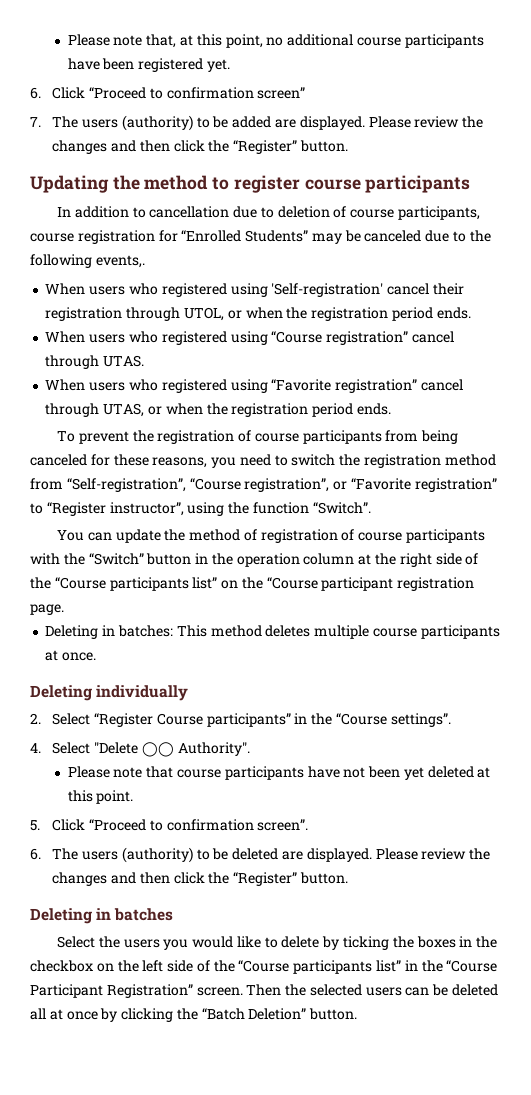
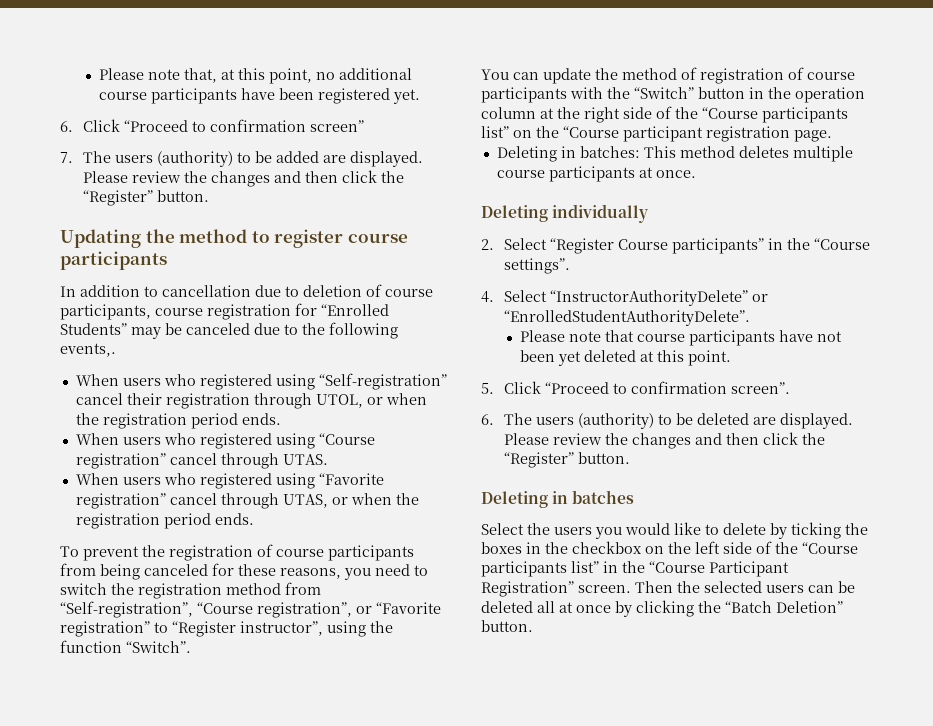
- When users who registered using 'Self-registration' cancel their registration through UTOL, or when the registration period ends.
+ When users who registered using “Self-registration” cancel their registration through UTOL, or when the registration period ends.
- 4. Select "Delete ◯◯ Authority".
+ 4. Select “InstructorAuthorityDelete” or “EnrolledStudentAuthorityDelete”.

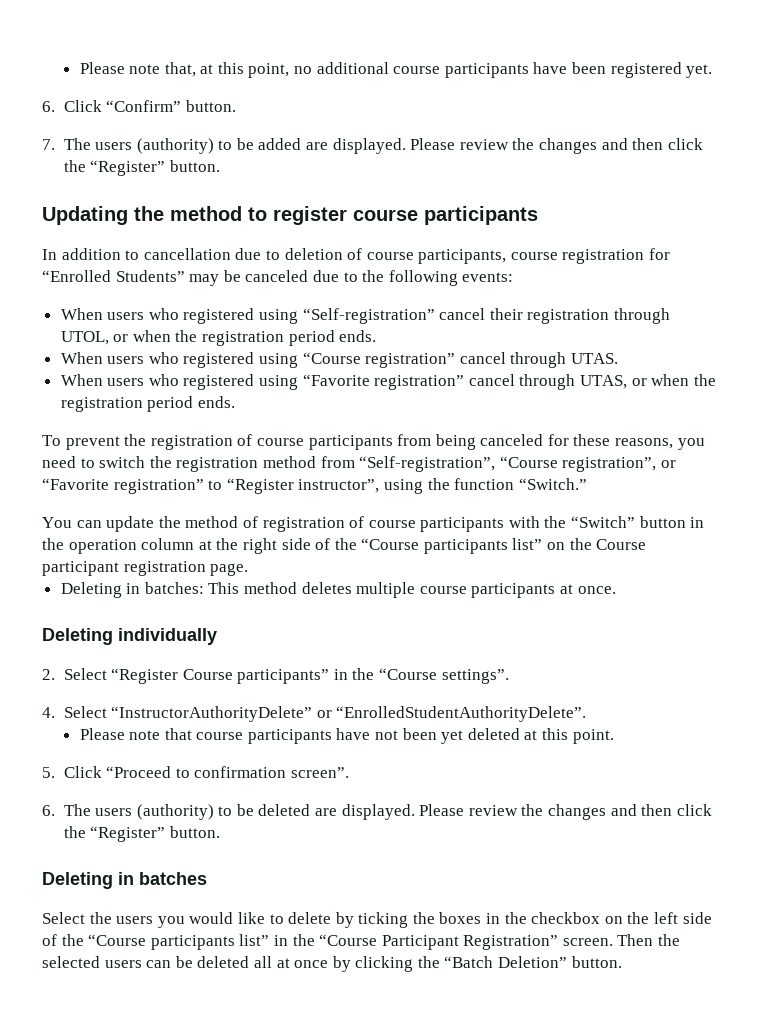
- 6. Click “Proceed to confirmation screen”
+ 6. Click “Confirm” button.
- In addition to cancellation due to deletion of course participants, course registration for “Enrolled Students” may be canceled due to the following events,.
+ In addition to cancellation due to deletion of course participants, course registration for “Enrolled Students” may be canceled due to the following events:
- To prevent the registration of course participants from being canceled for these reasons, you need to switch the registration method from “Self-registration”, “Course registration”, or “Favorite registration” to “Register instructor”, using the function “Switch”.
+ To prevent the registration of course participants from being canceled for these reasons, you need to switch the registration method from “Self-registration”, “Course registration”, or “Favorite registration” to “Register instructor”, using the function “Switch.”
- You can update the method of registration of course participants with the “Switch” button in the operation column at the right side of the “Course participants list” on the “Course participant registration page.
+ You can update the method of registration of course participants with the “Switch” button in the operation column at the right side of the “Course participants list” on the Course participant registration page.

